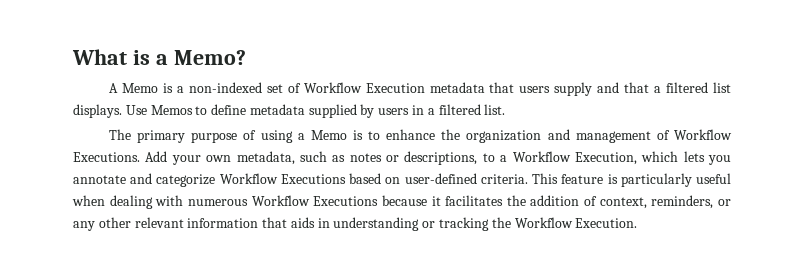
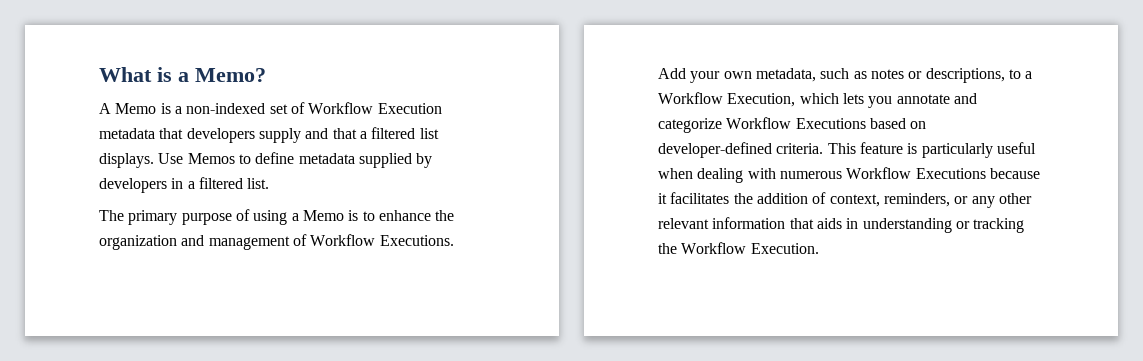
- A Memo is a non-indexed set of Workflow Execution metadata that users supply and that a filtered list displays.
+ A Memo is a non-indexed set of Workflow Execution metadata that developers supply and that a filtered list displays.
- Use Memos to define metadata supplied by users in a filtered list.
+ Use Memos to define metadata supplied by developers in a filtered list.
- Add your own metadata, such as notes or descriptions, to a Workflow Execution, which lets you annotate and categorize Workflow Executions based on user-defined criteria.
+ Add your own metadata, such as notes or descriptions, to a Workflow Execution, which lets you annotate and categorize Workflow Executions based on developer-defined criteria.

